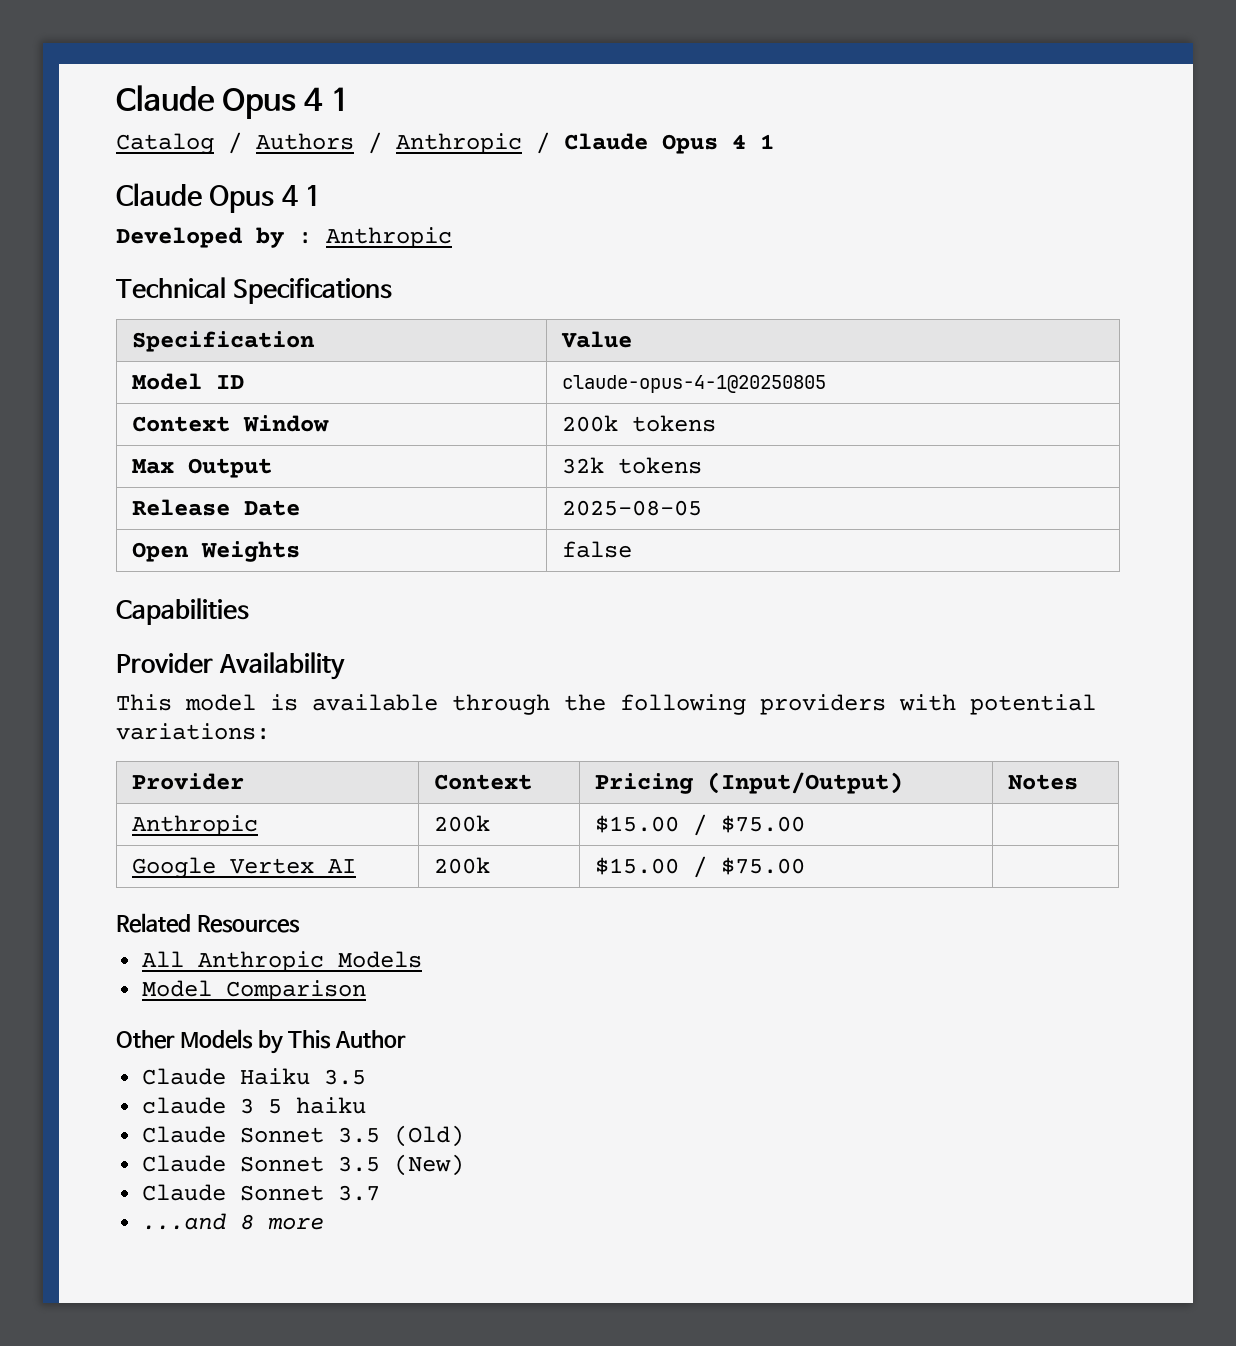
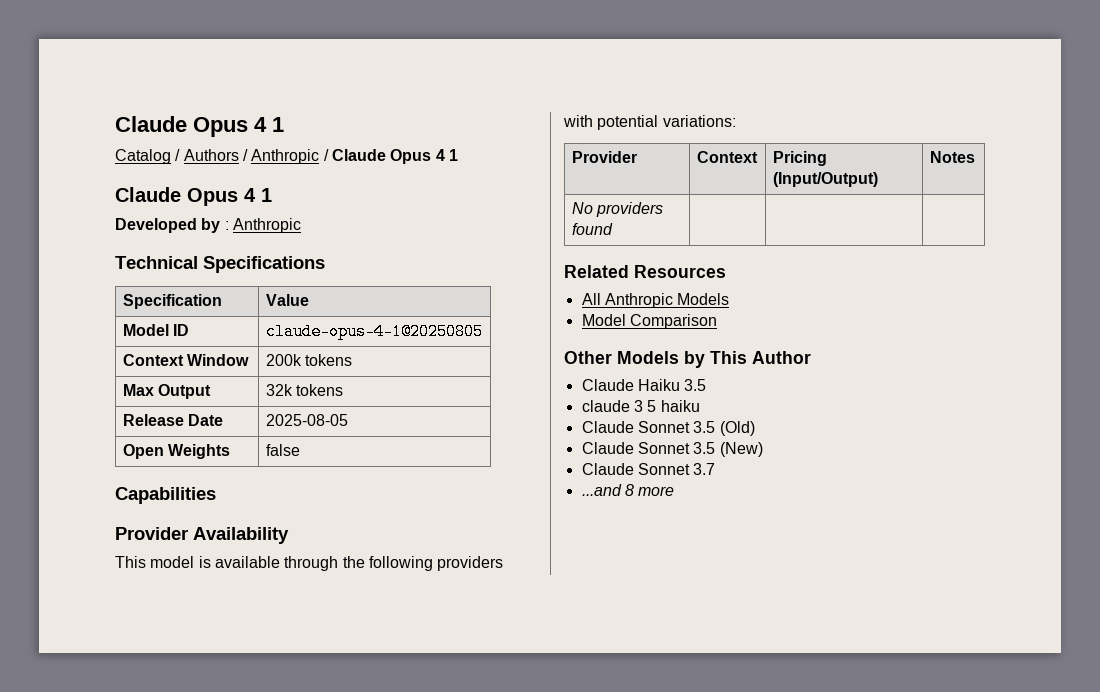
- Anthropic | 200k | $15.00 / $75.00 |
- Google Vertex AI | 200k | $15.00 / $75.00 |
+ No providers found | | |

